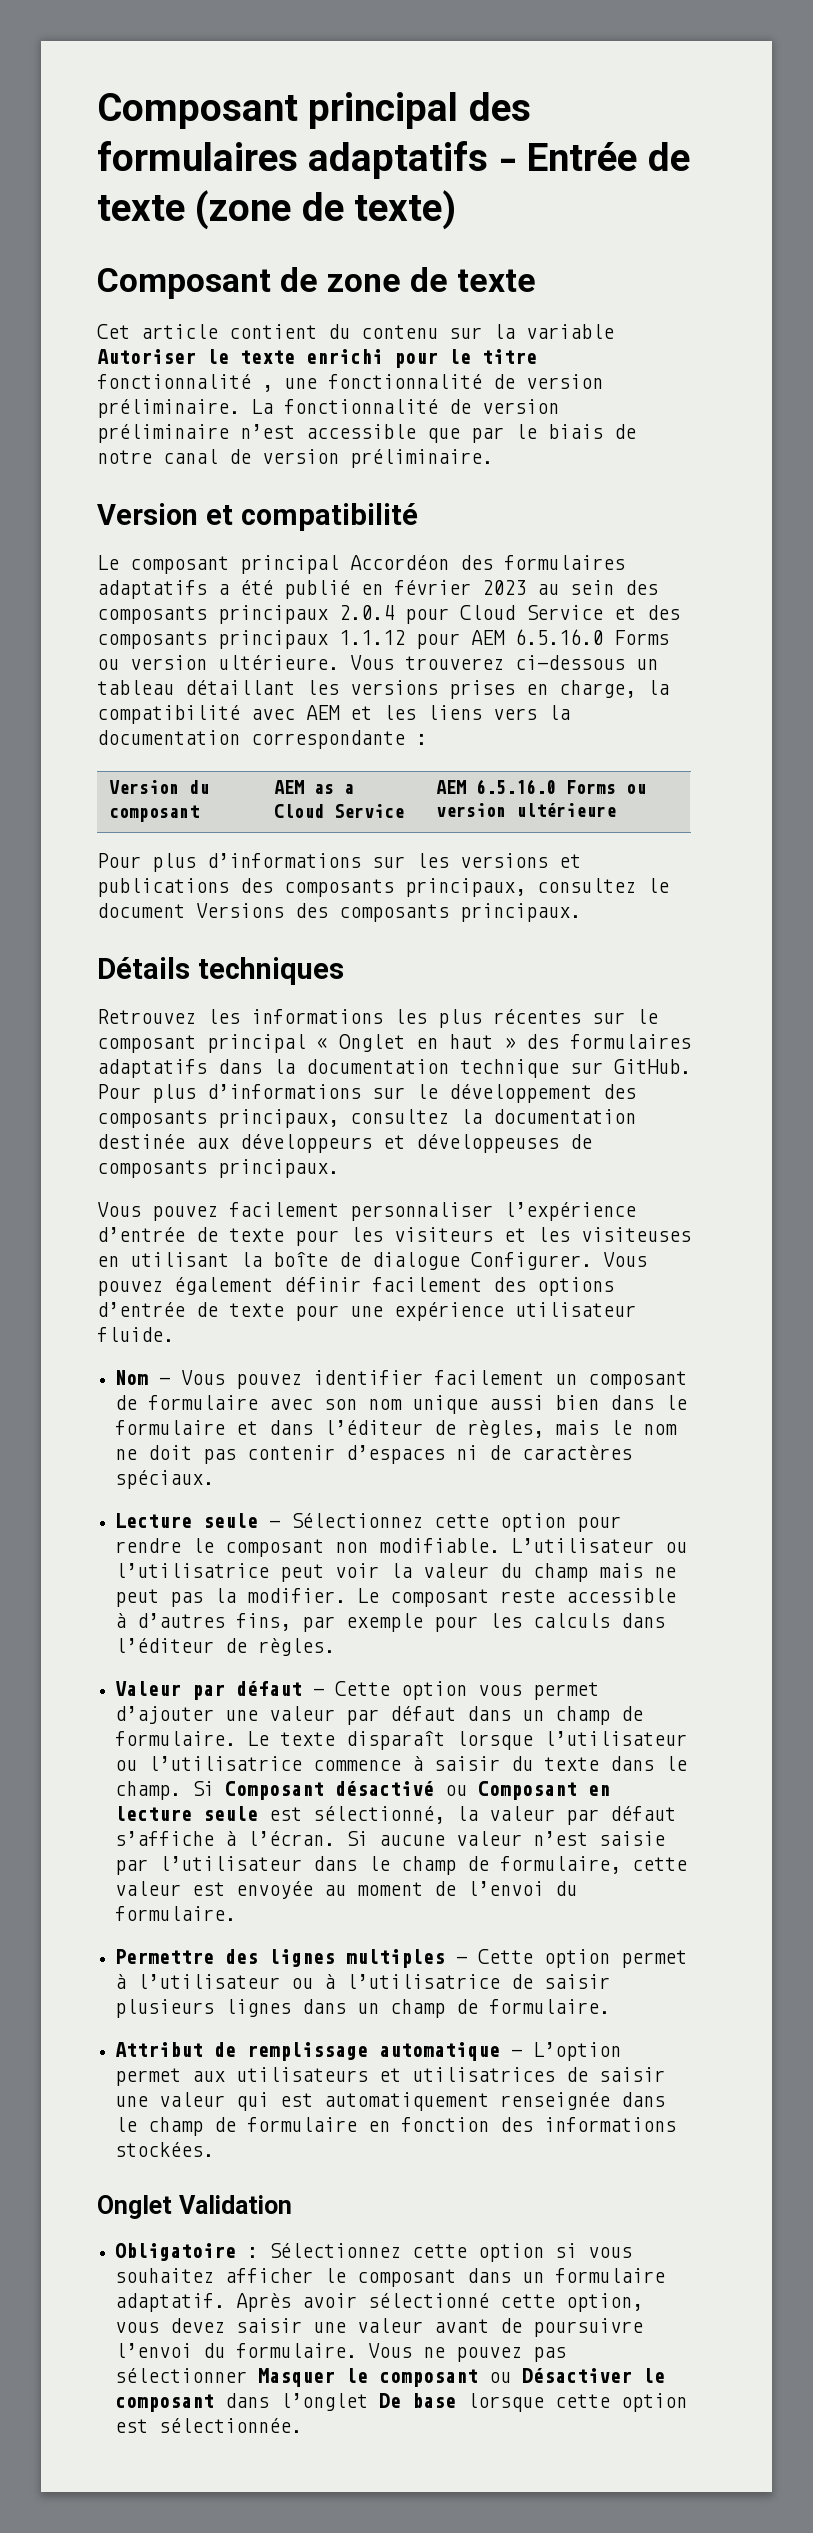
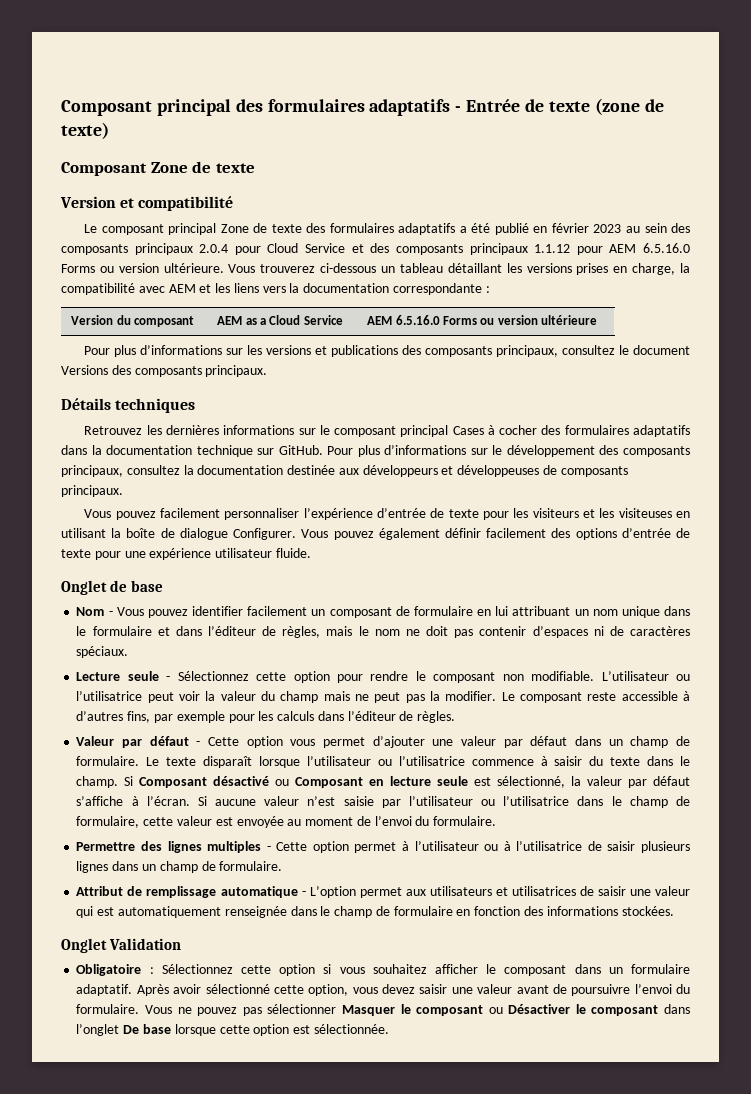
- Composant de zone de texte
- Cet article contient du contenu sur la variable Autoriser le texte enrichi pour le titre fonctionnalité , une fonctionnalité de version préliminaire. La fonctionnalité de version préliminaire n’est accessible que par le biais de notre canal de version préliminaire.
+ Composant Zone de texte
- Le composant principal Accordéon des formulaires adaptatifs a été publié en février 2023 au sein des composants principaux 2.0.4 pour Cloud Service et des composants principaux 1.1.12 pour AEM 6.5.16.0 Forms ou version ultérieure.
+ Le composant principal Zone de texte des formulaires adaptatifs a été publié en février 2023 au sein des composants principaux 2.0.4 pour Cloud Service et des composants principaux 1.1.12 pour AEM 6.5.16.0 Forms ou version ultérieure.
- Retrouvez les informations les plus récentes sur le composant principal « Onglet en haut » des formulaires adaptatifs dans la documentation technique sur GitHub.
+ Retrouvez les dernières informations sur le composant principal Cases à cocher des formulaires adaptatifs dans la documentation technique sur GitHub.
+ Onglet de base
- Nom - Vous pouvez identifier facilement un composant de formulaire avec son nom unique aussi bien dans le formulaire et dans l’éditeur de règles, mais le nom ne doit pas contenir d’espaces ni de caractères spéciaux.
+ Nom - Vous pouvez identifier facilement un composant de formulaire en lui attribuant un nom unique dans le formulaire et dans l’éditeur de règles, mais le nom ne doit pas contenir d’espaces ni de caractères spéciaux.
- Si aucune valeur n’est saisie par l’utilisateur dans le champ de formulaire, cette valeur est envoyée au moment de l’envoi du formulaire.
+ Si aucune valeur n’est saisie par l’utilisateur ou l’utilisatrice dans le champ de formulaire, cette valeur est envoyée au moment de l’envoi du formulaire.

